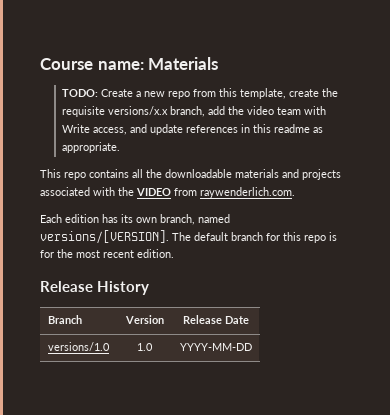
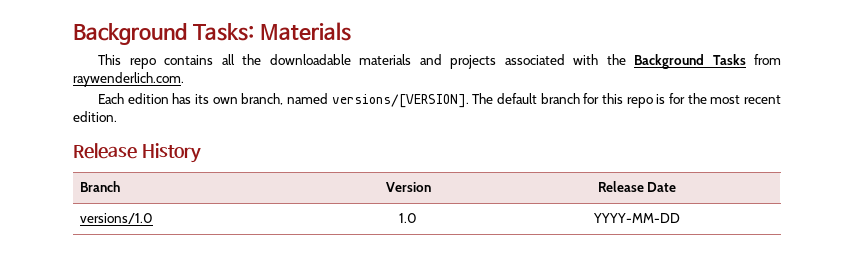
- Course name: Materials
+ Background Tasks: Materials
- TODO: Create a new repo from this template, create the requisite versions/x.x branch, add the video team with Write access, and update references in this readme as appropriate.
- This repo contains all the downloadable materials and projects associated with the VIDEO from raywenderlich.com.
+ This repo contains all the downloadable materials and projects associated with the Background Tasks from raywenderlich.com.

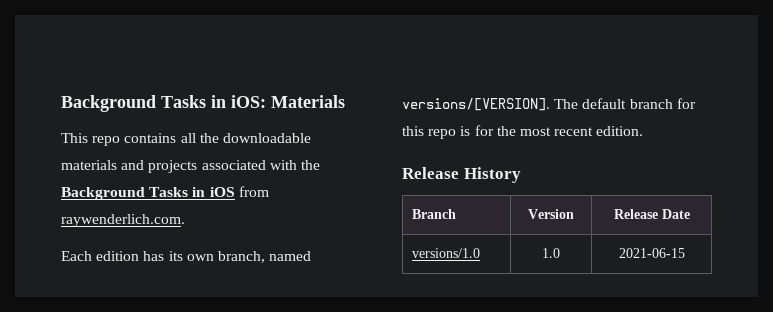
- Background Tasks: Materials
+ Background Tasks in iOS: Materials
- This repo contains all the downloadable materials and projects associated with the Background Tasks from raywenderlich.com.
+ This repo contains all the downloadable materials and projects associated with the Background Tasks in iOS from raywenderlich.com.
- versions/1.0 | 1.0 | YYYY-MM-DD
+ versions/1.0 | 1.0 | 2021-06-15

